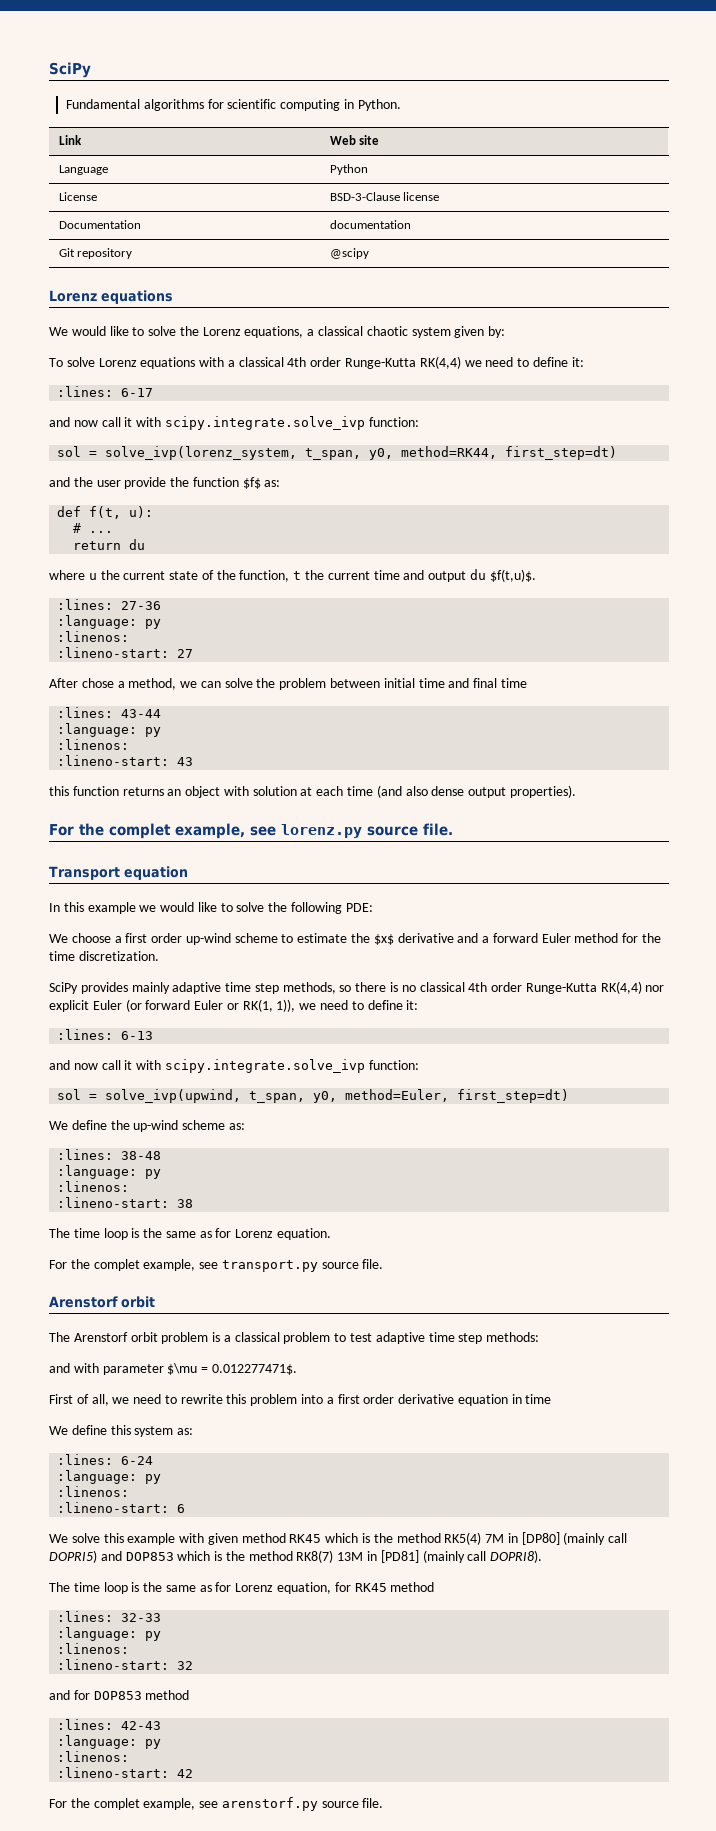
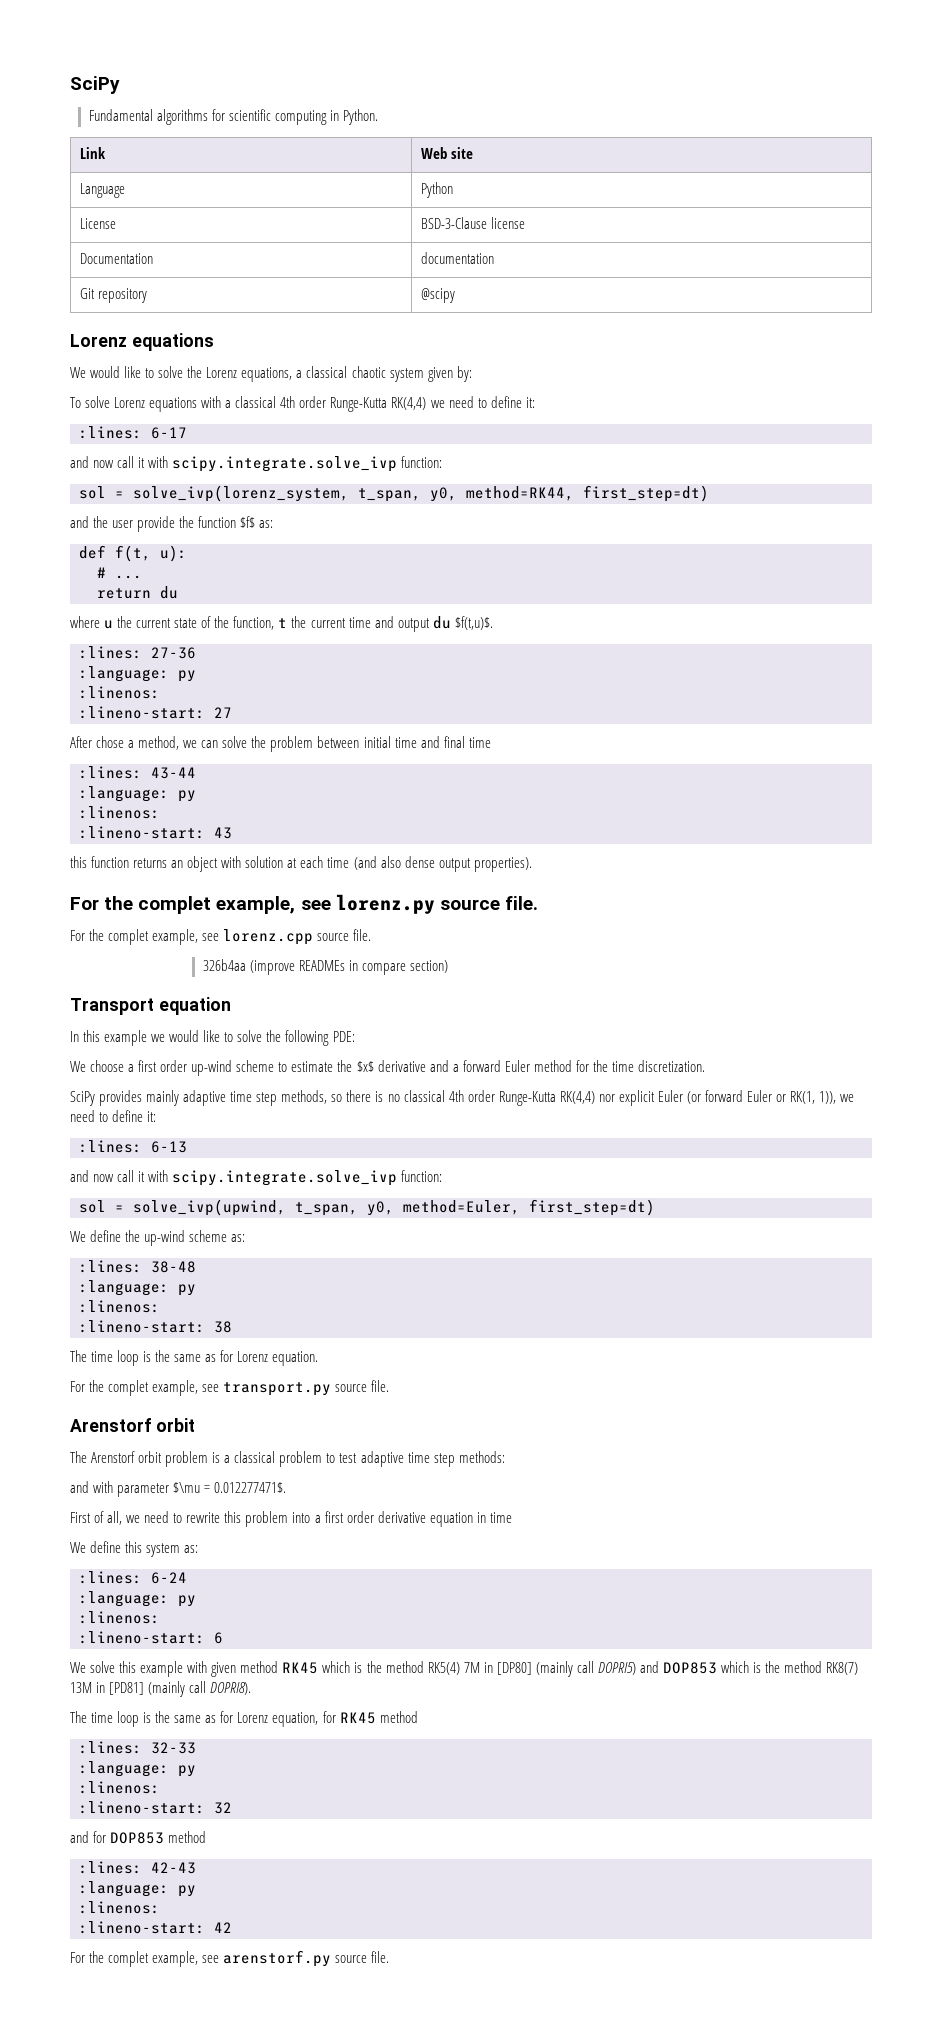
+ For the complet example, see lorenz.cpp source file.
+ 326b4aa (improve READMEs in compare section)

